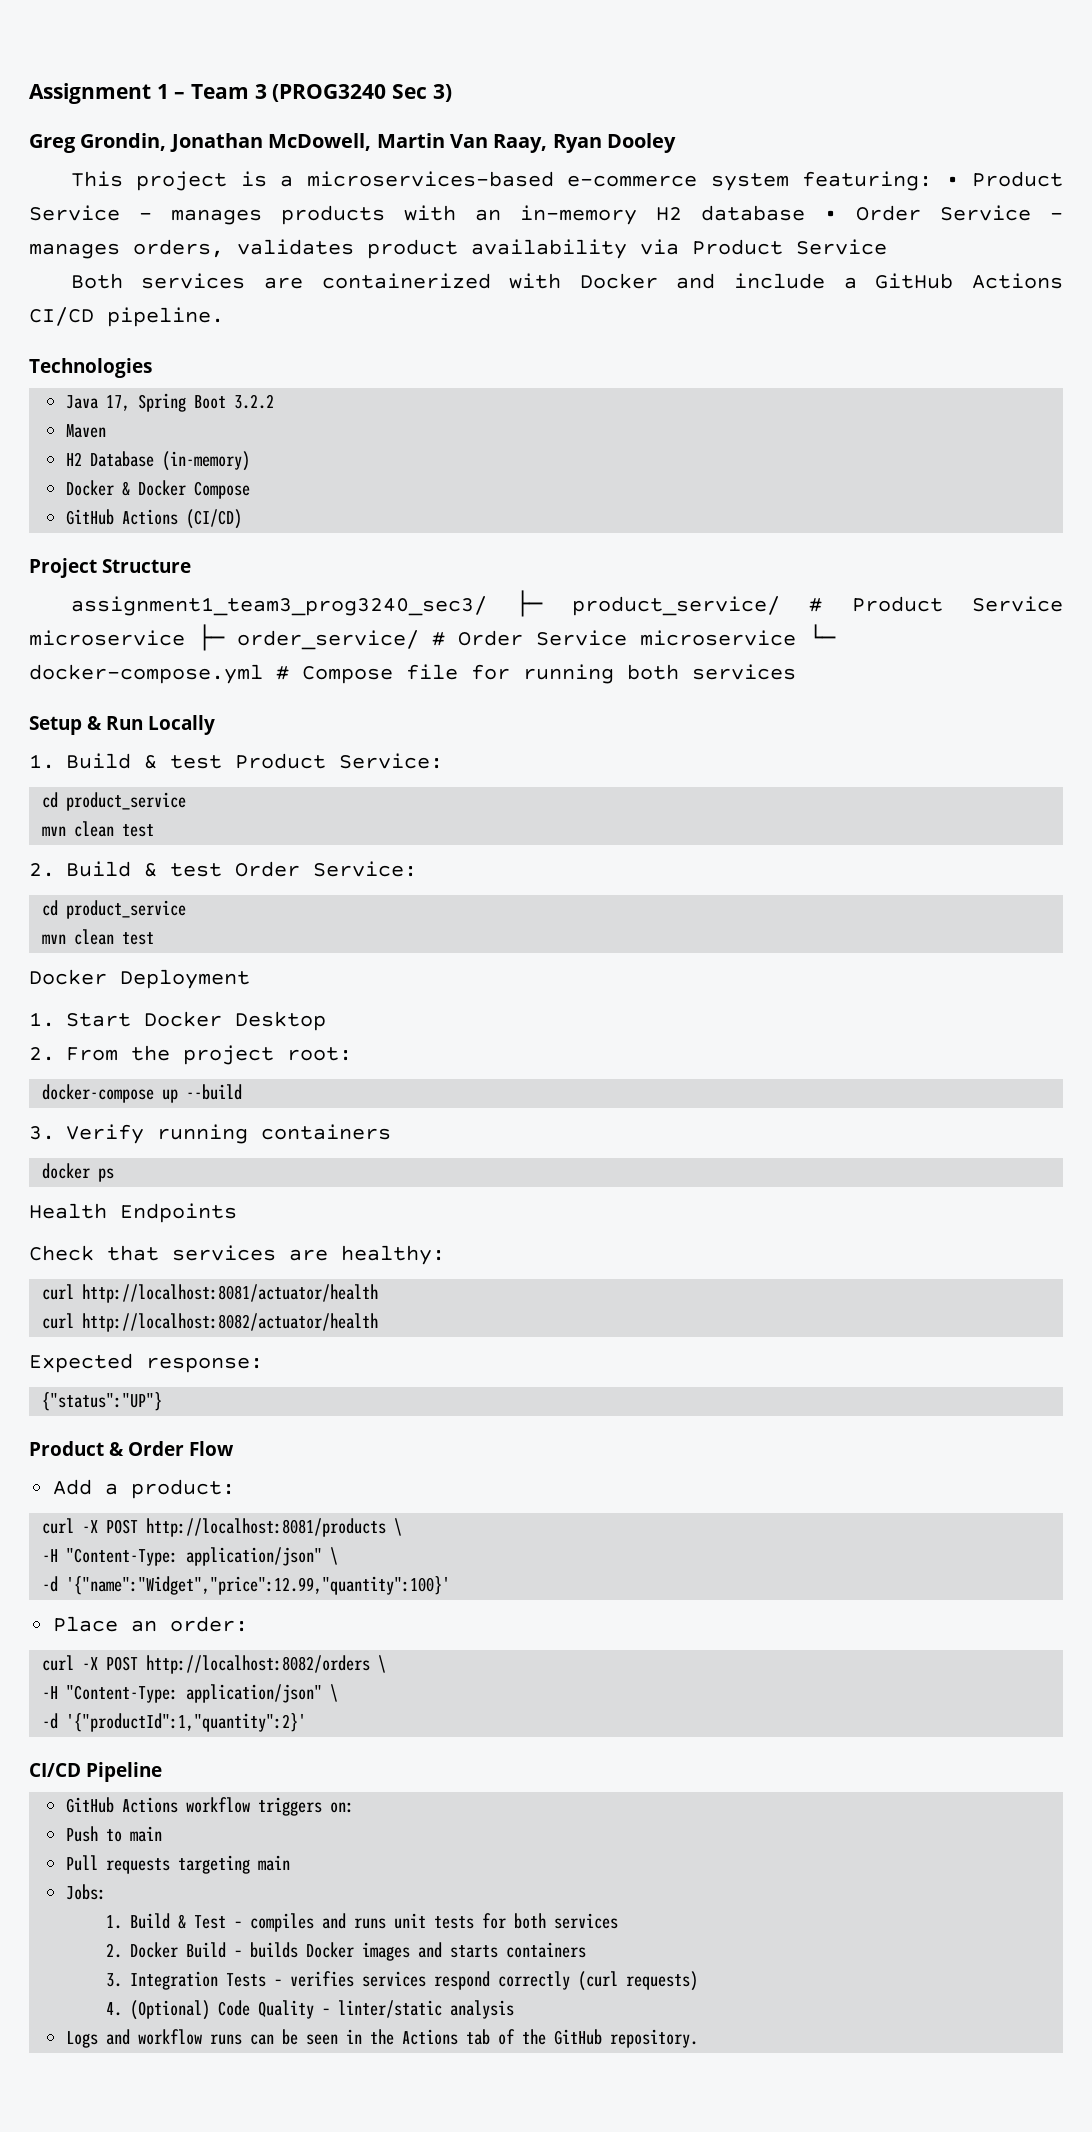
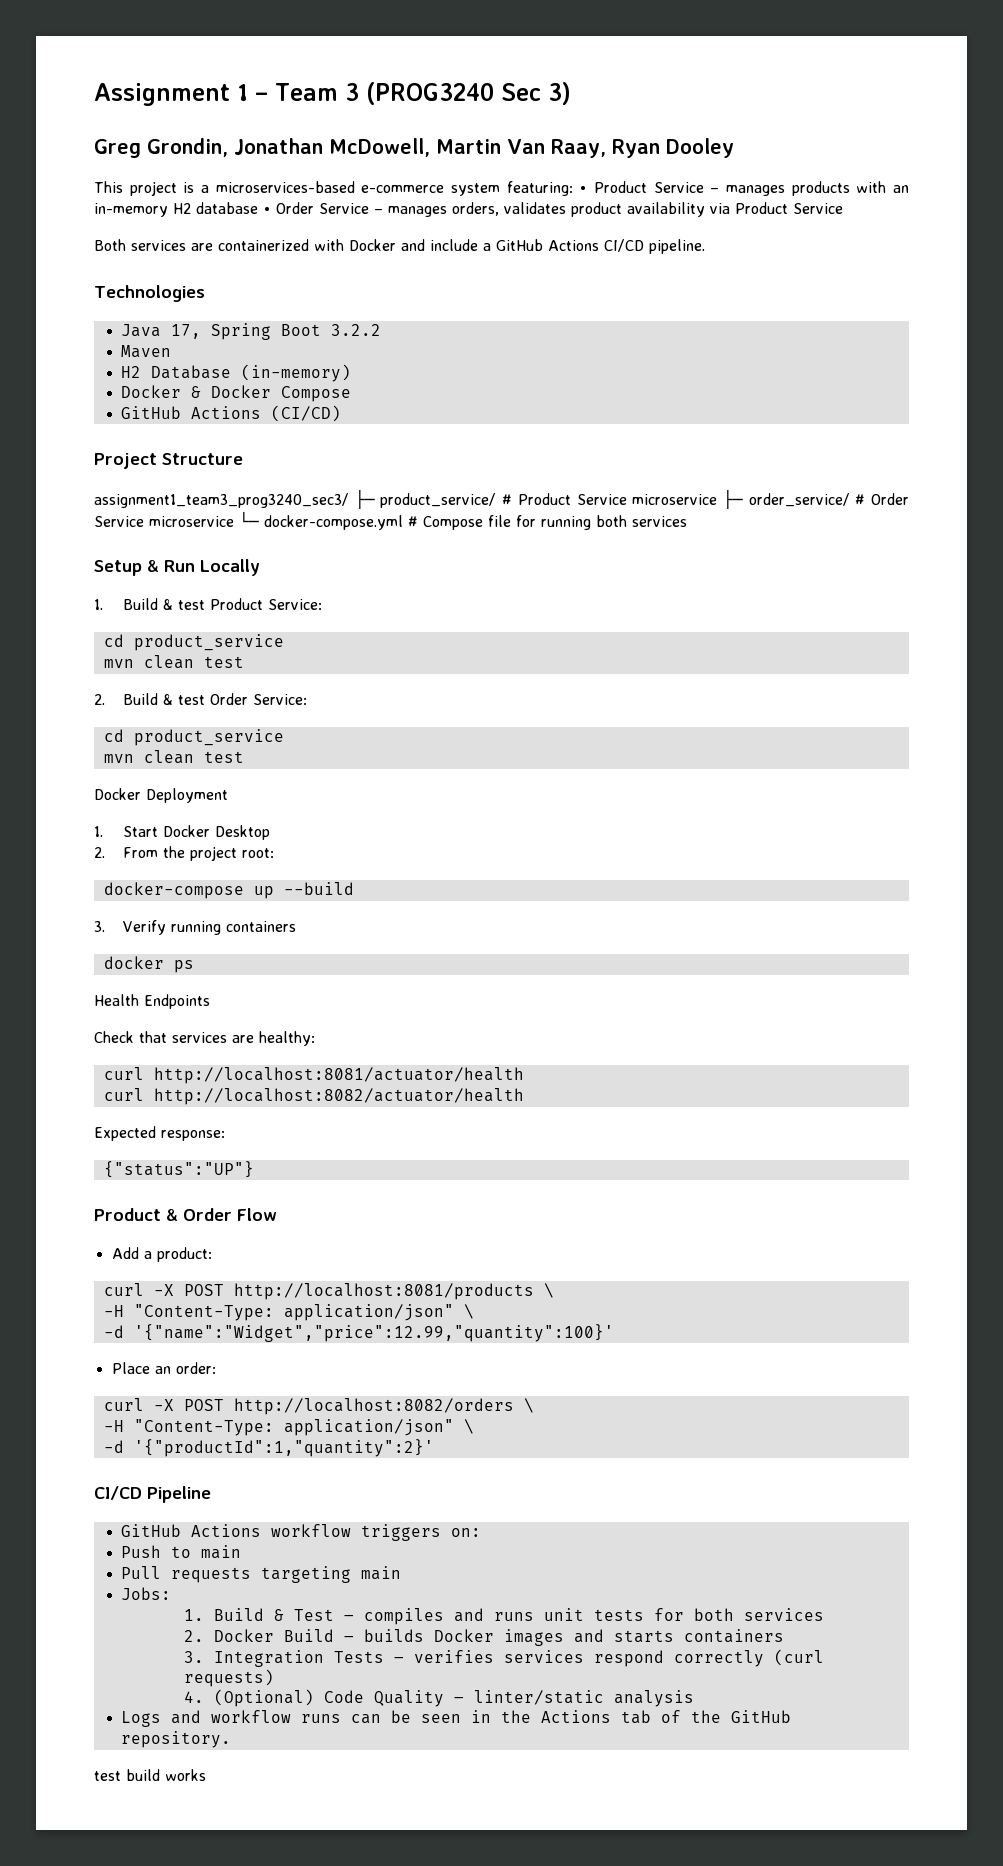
+ test build works

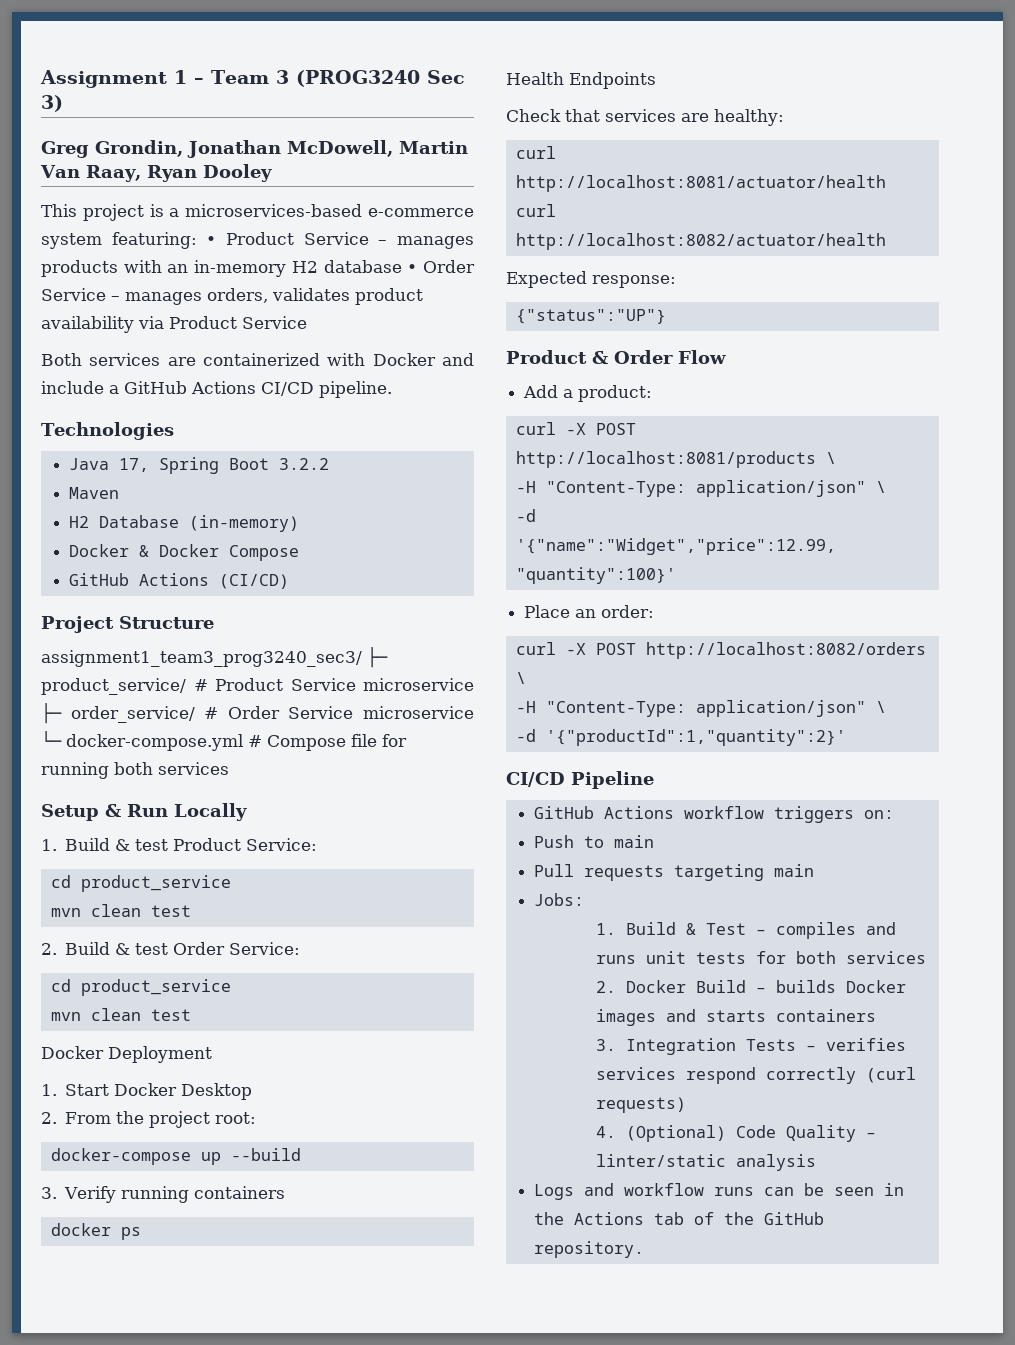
- test build works

